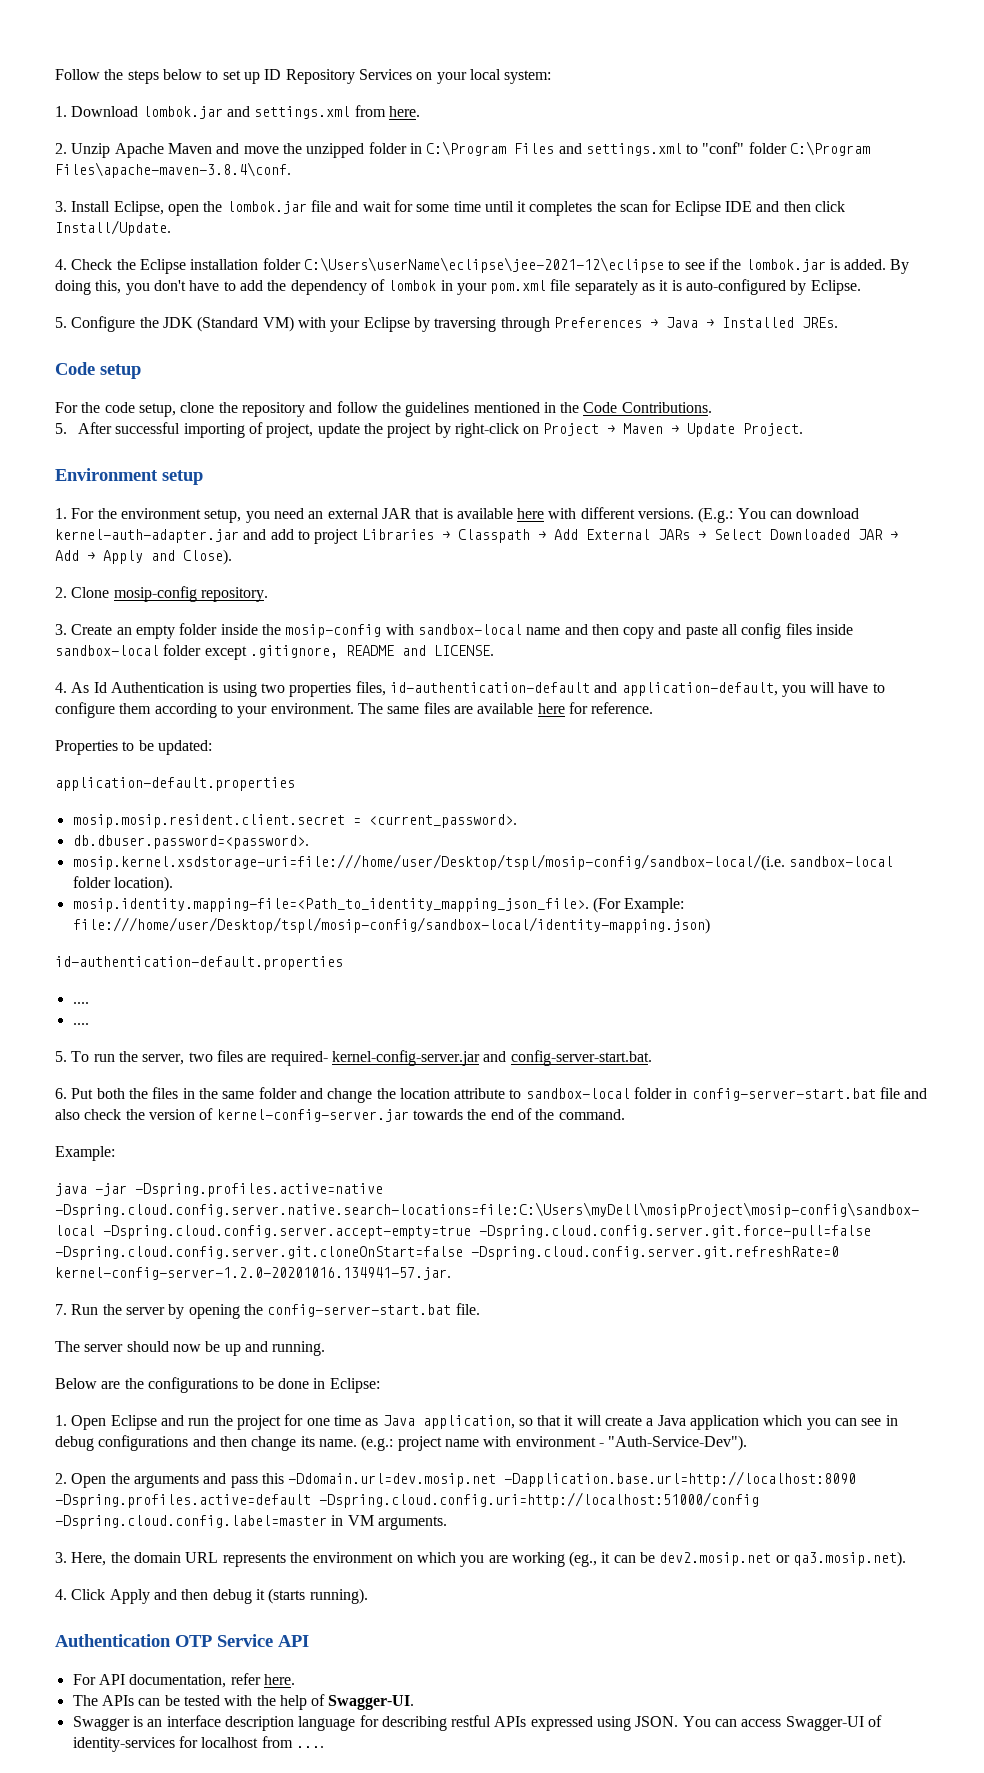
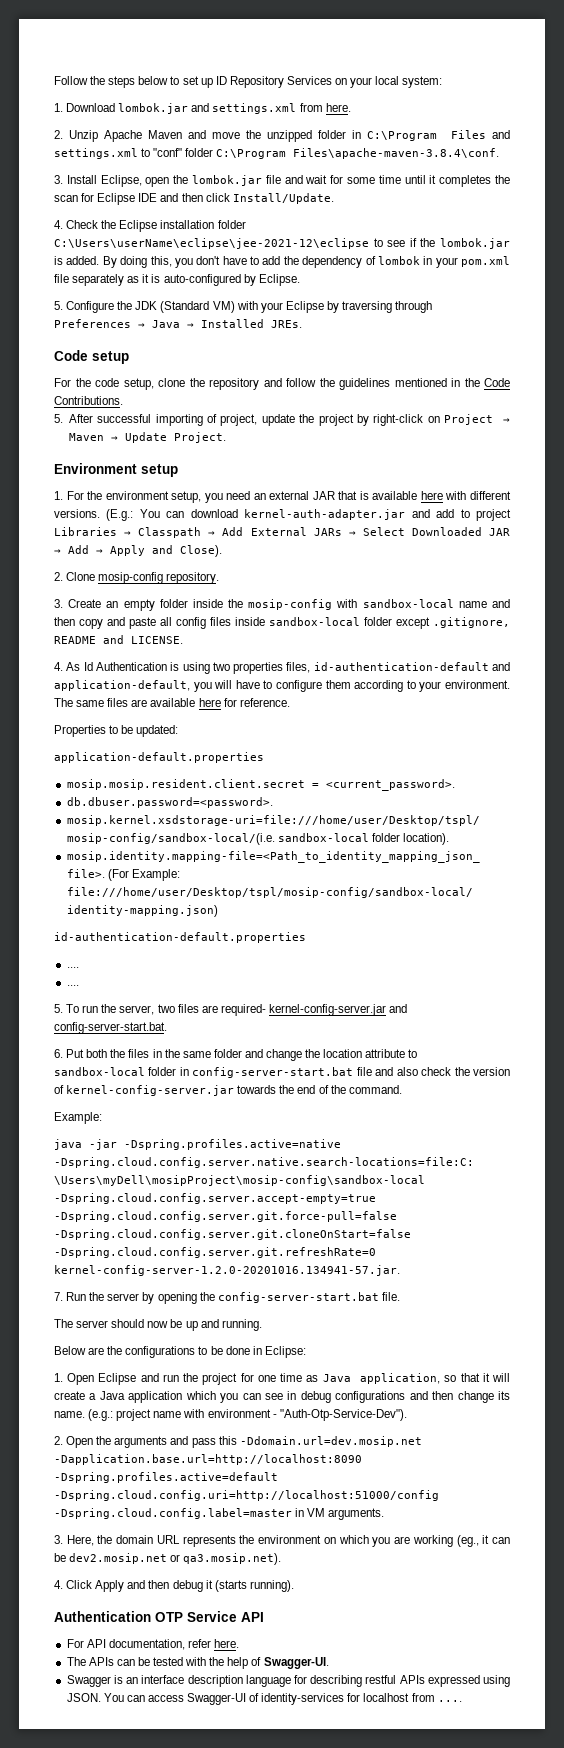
- (e.g.: project name with environment - "Auth-Service-Dev").
+ (e.g.: project name with environment - "Auth-Otp-Service-Dev").

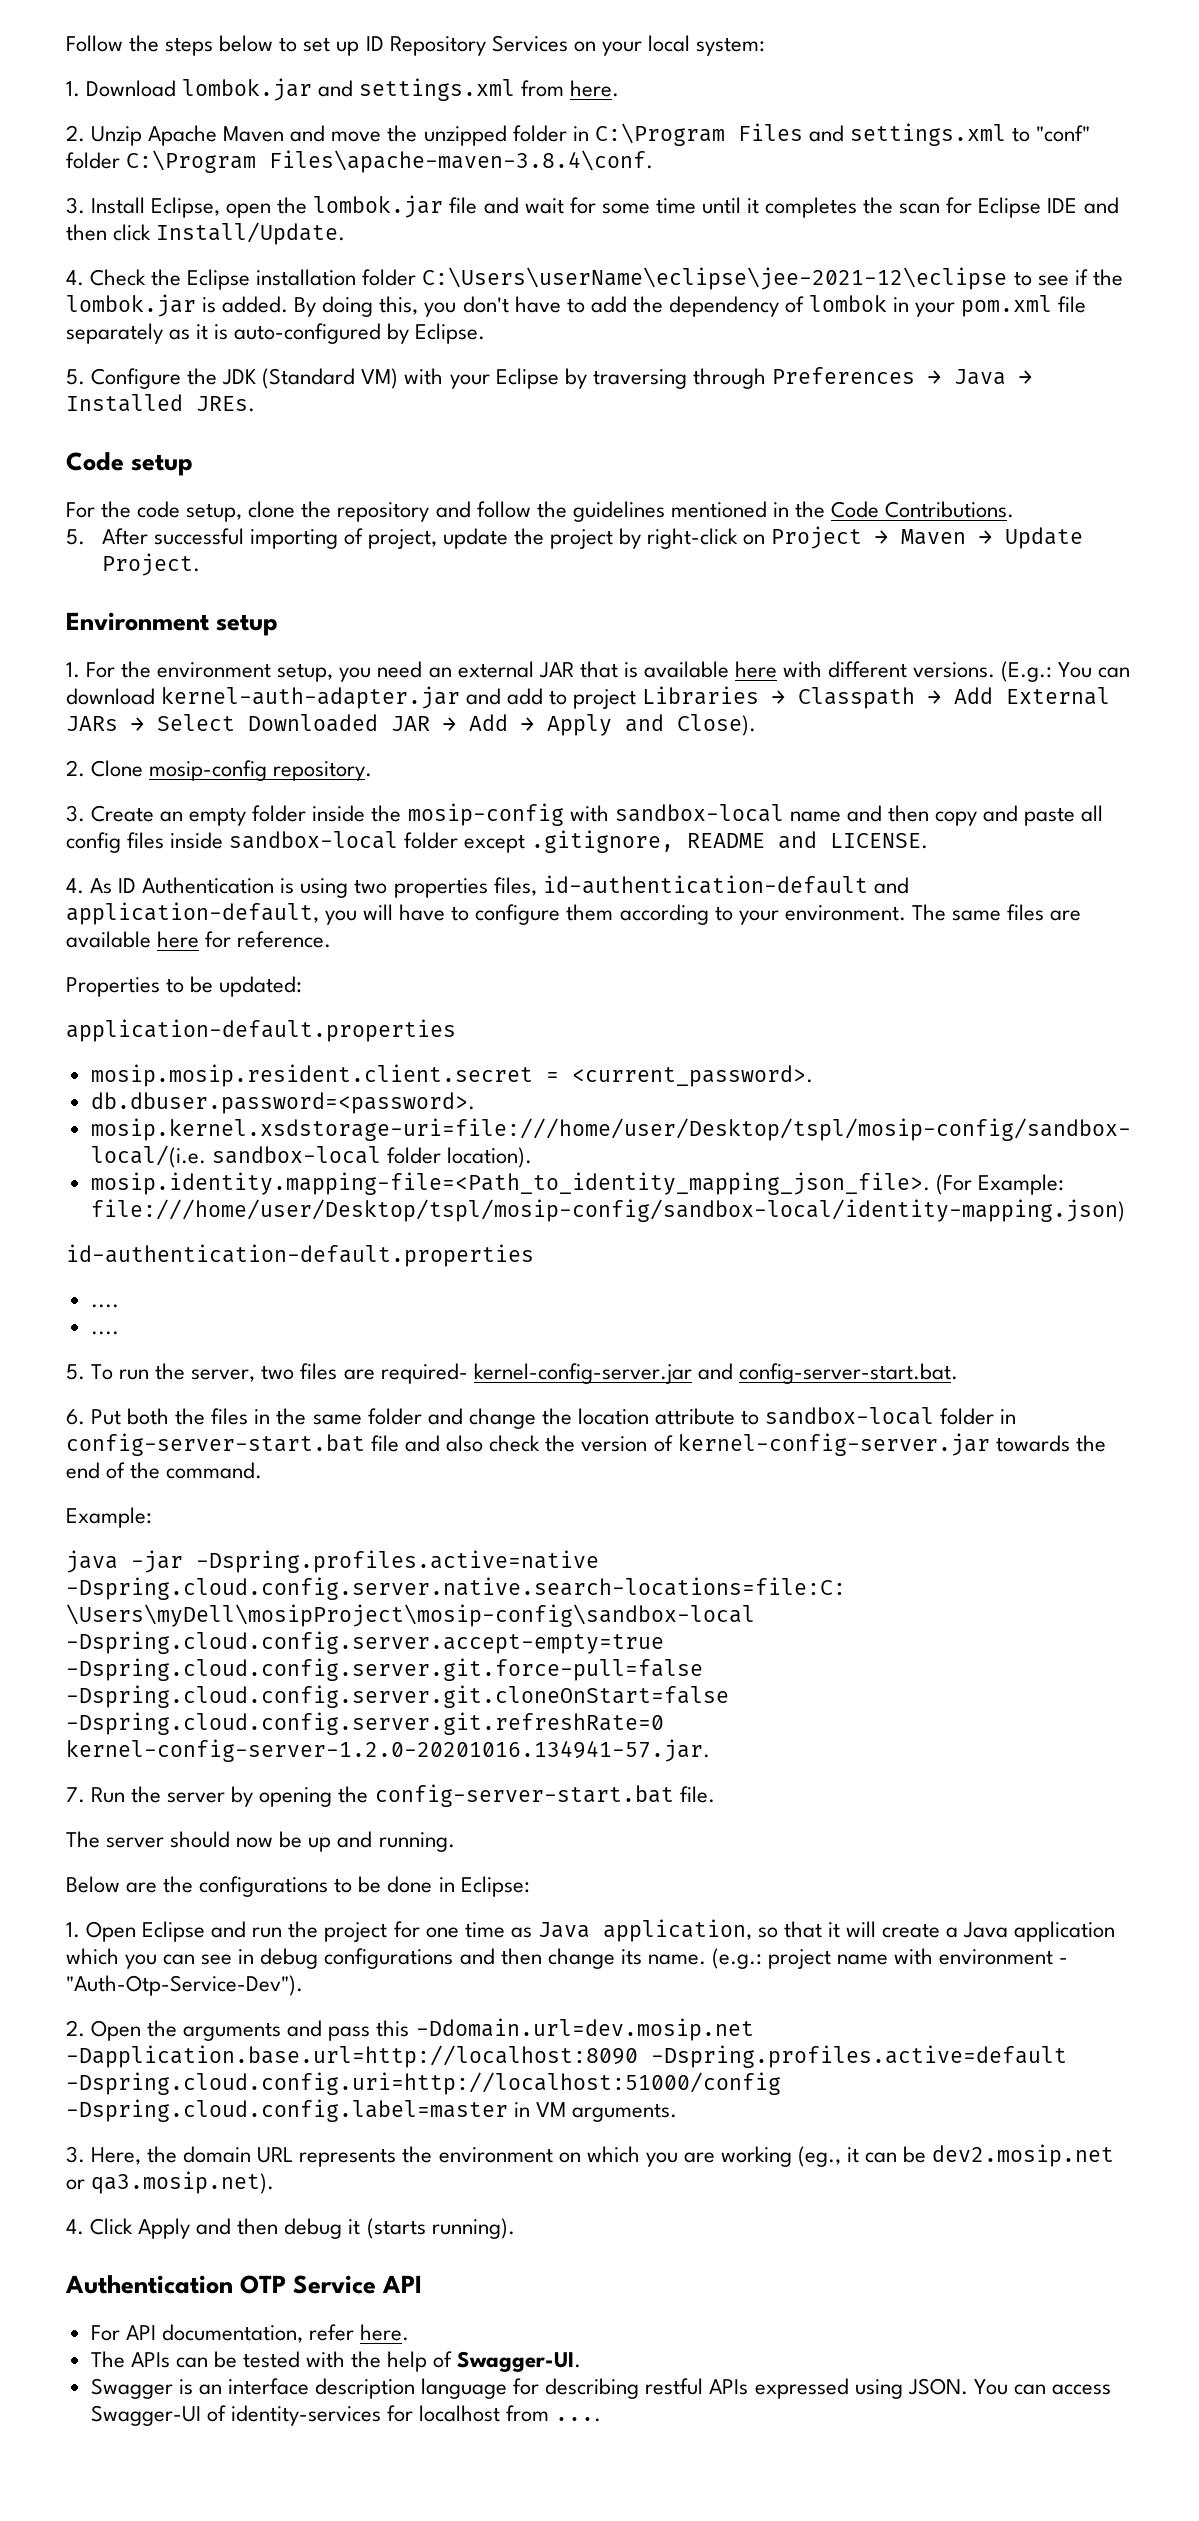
- 4. As Id Authentication is using two properties files, id-authentication-default and application-default, you will have to configure them according to your environment.
+ 4. As ID Authentication is using two properties files, id-authentication-default and application-default, you will have to configure them according to your environment.

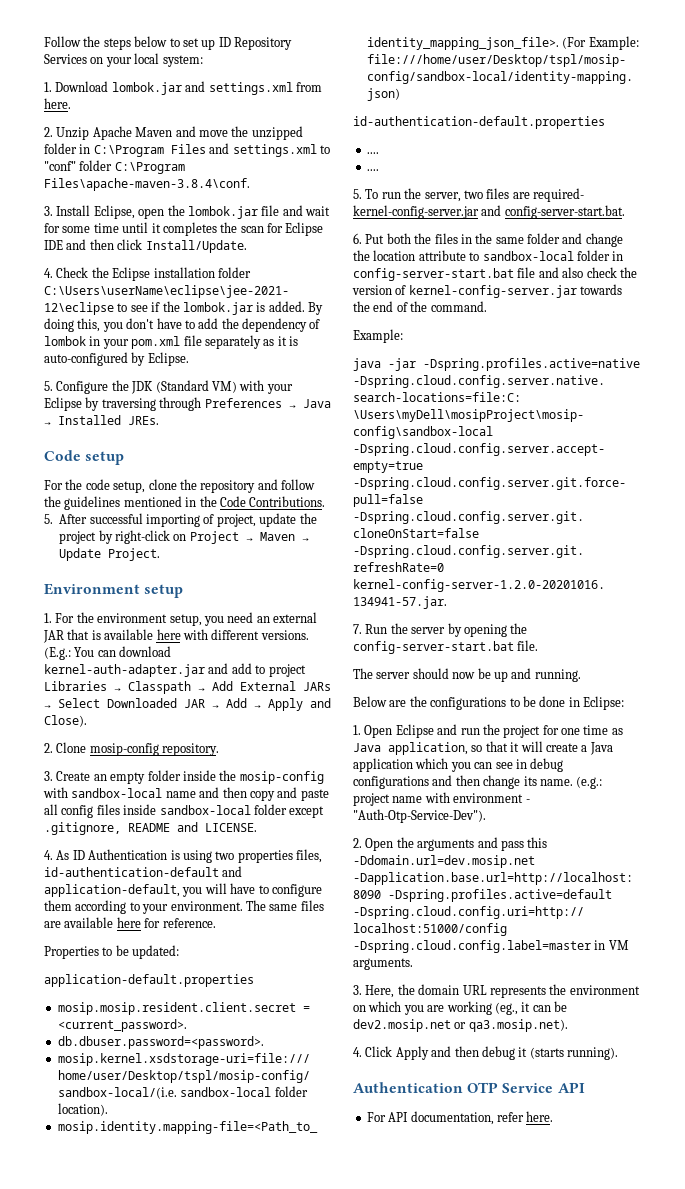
- The APIs can be tested with the help of Swagger-UI.
- Swagger is an interface description language for describing restful APIs expressed using JSON. You can access Swagger-UI of identity-services for localhost from ....

